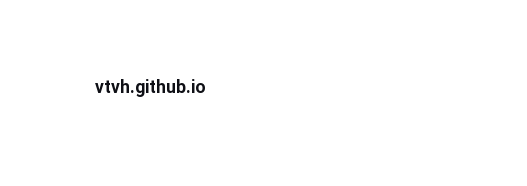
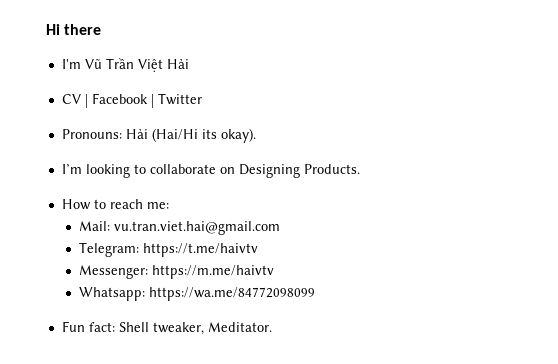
- vtvh.github.io
+ Hi there
+ I'm Vũ Trần Việt Hải
+ CV | Facebook | Twitter
+ Pronouns: Hải (Hai/Hi its okay).
+ I’m looking to collaborate on Designing Products.
+ How to reach me:
+ Mail: vu.tran.viet.hai@gmail.com
+ Telegram: https://t.me/haivtv
+ Messenger: https://m.me/haivtv
+ Whatsapp: https://wa.me/84772098099
+ Fun fact: Shell tweaker, Meditator.

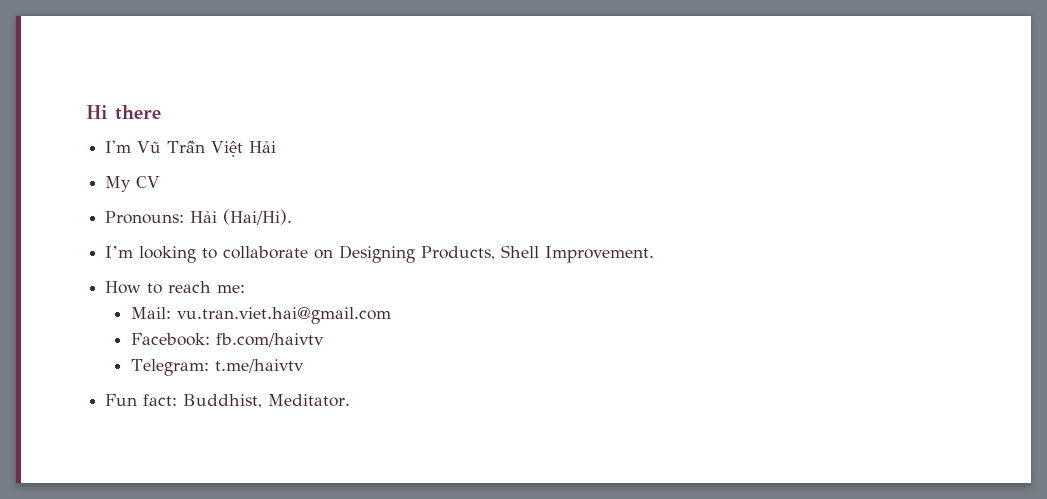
- CV | Facebook | Twitter
+ My CV
- Pronouns: Hải (Hai/Hi its okay).
+ Pronouns: Hải (Hai/Hi).
- I’m looking to collaborate on Designing Products.
+ I’m looking to collaborate on Designing Products, Shell Improvement.
+ Facebook: fb.com/haivtv
- Telegram: https://t.me/haivtv
- Messenger: https://m.me/haivtv
- Whatsapp: https://wa.me/84772098099
+ Telegram: t.me/haivtv
- Fun fact: Shell tweaker, Meditator.
+ Fun fact: Buddhist, Meditator.

